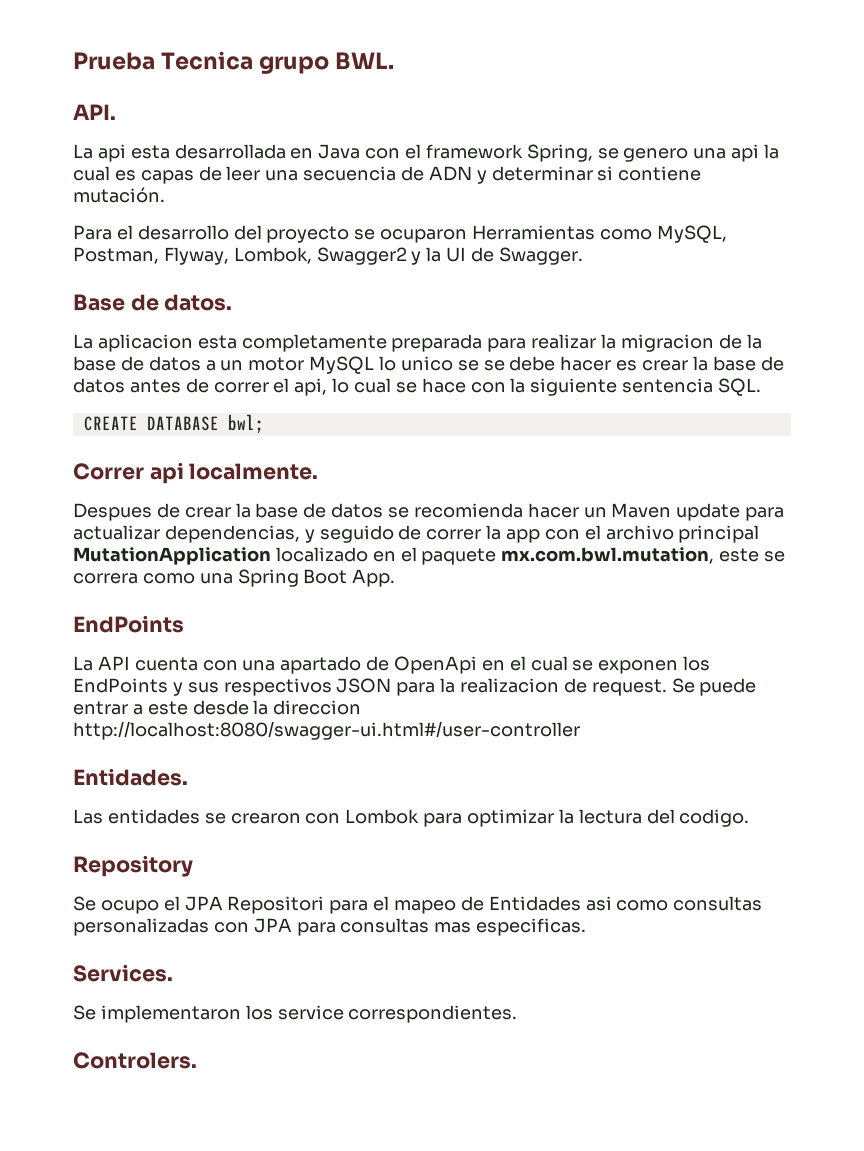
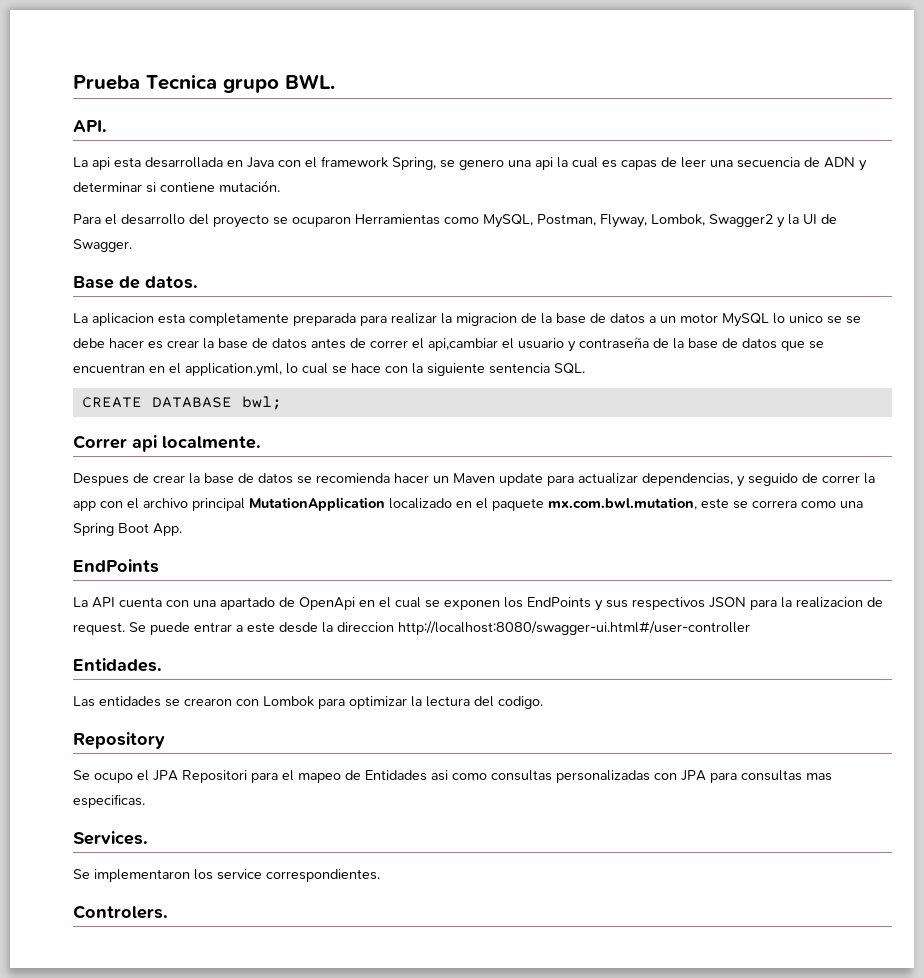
- La aplicacion esta completamente preparada para realizar la migracion de la base de datos a un motor MySQL lo unico se se debe hacer es crear la base de datos antes de correr el api, lo cual se hace con la siguiente sentencia SQL.
+ La aplicacion esta completamente preparada para realizar la migracion de la base de datos a un motor MySQL lo unico se se debe hacer es crear la base de datos antes de correr el api,cambiar el usuario y contraseña de la base de datos que se encuentran en el application.yml, lo cual se hace con la siguiente sentencia SQL.

